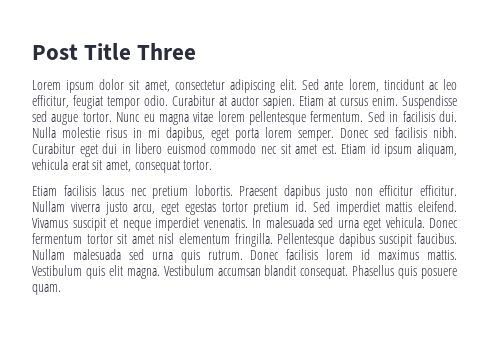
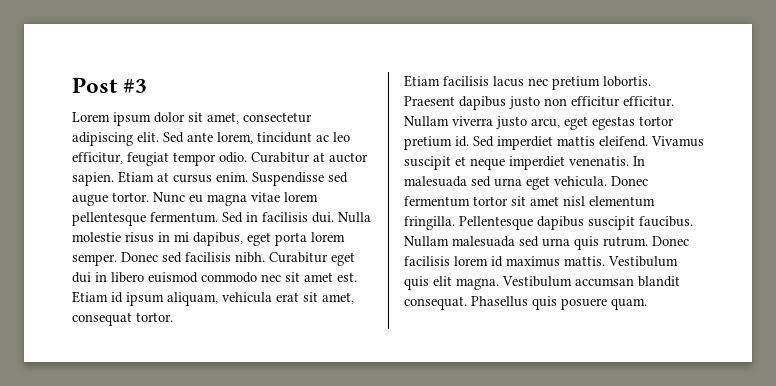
- Post Title Three
+ Post #3

